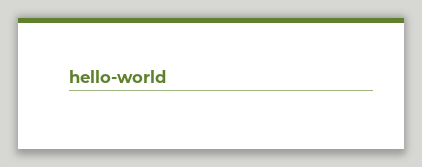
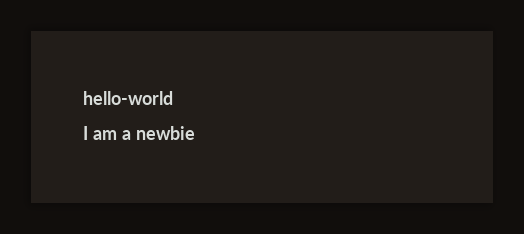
+ I am a newbie

